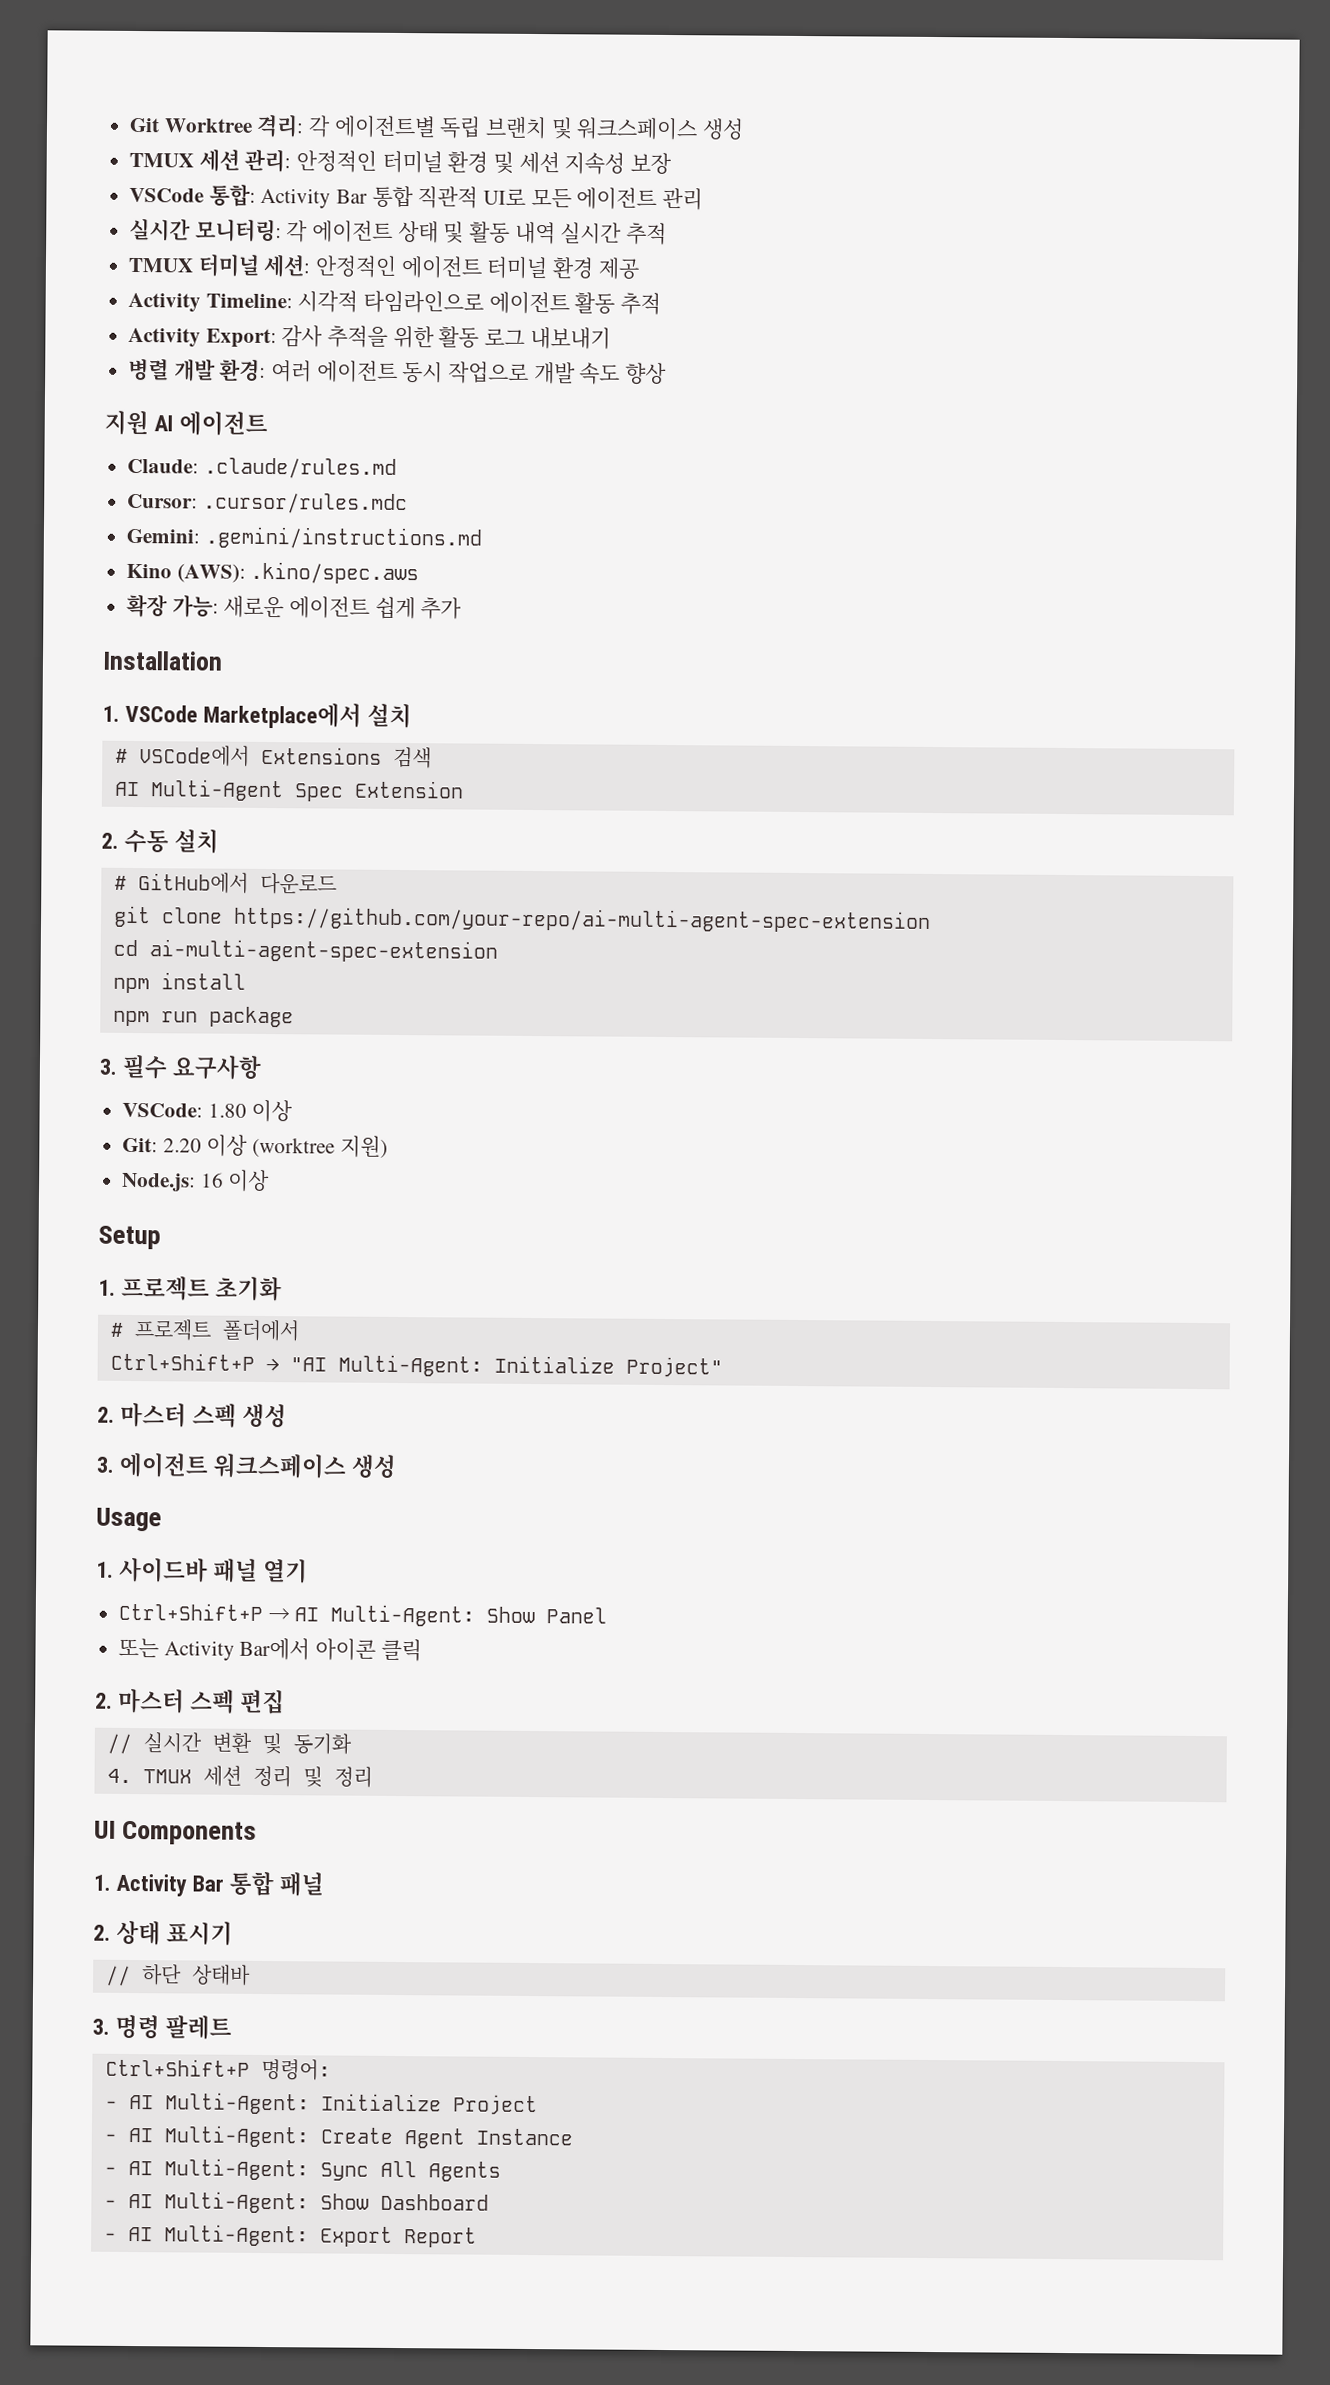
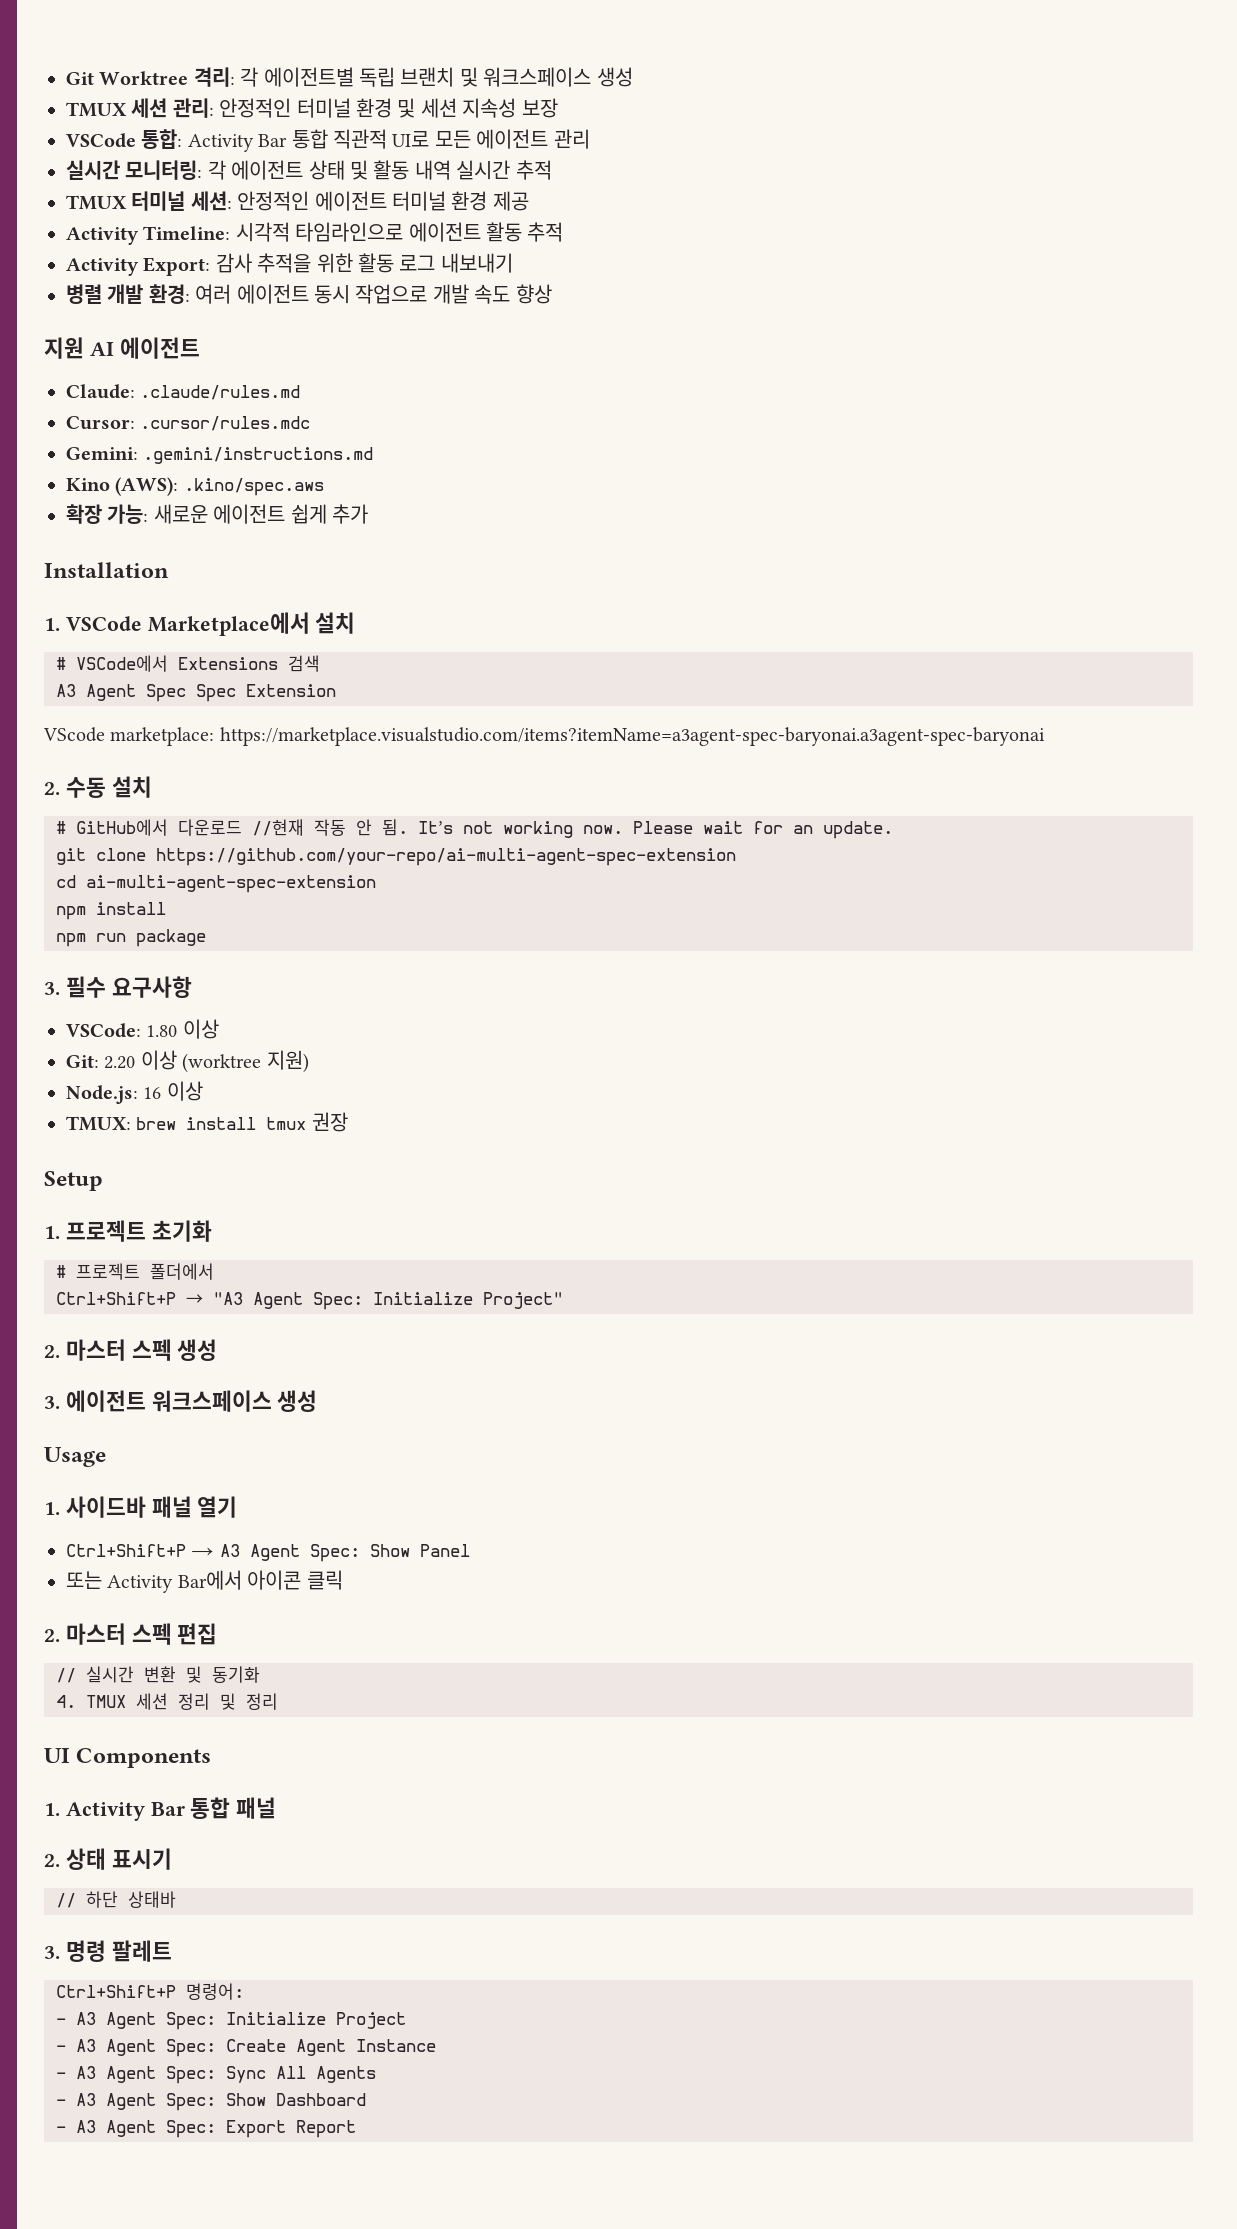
- AI Multi-Agent Spec Extension
+ A3 Agent Spec Spec Extension
+ VScode marketplace: https://marketplace.visualstudio.com/items?itemName=a3agent-spec-baryonai.a3agent-spec-baryonai
- # GitHub에서 다운로드
+ # GitHub에서 다운로드 //현재 작동 안 됨. It’s not working now. Please wait for an update.
+ TMUX: brew install tmux 권장
- Ctrl+Shift+P → "AI Multi-Agent: Initialize Project"
+ Ctrl+Shift+P → "A3 Agent Spec: Initialize Project"
- Ctrl+Shift+P → AI Multi-Agent: Show Panel
+ Ctrl+Shift+P → A3 Agent Spec: Show Panel
- - AI Multi-Agent: Initialize Project
+ - A3 Agent Spec: Initialize Project
- - AI Multi-Agent: Create Agent Instance
+ - A3 Agent Spec: Create Agent Instance
- - AI Multi-Agent: Sync All Agents
+ - A3 Agent Spec: Sync All Agents
- - AI Multi-Agent: Show Dashboard
+ - A3 Agent Spec: Show Dashboard
- - AI Multi-Agent: Export Report
+ - A3 Agent Spec: Export Report

